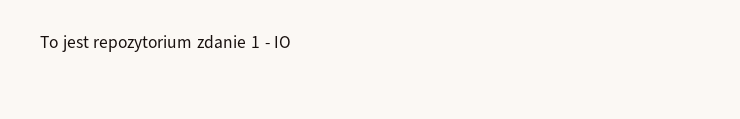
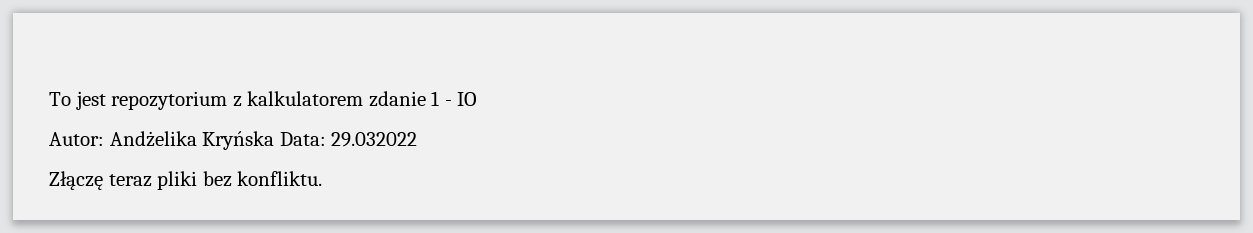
- To jest repozytorium zdanie 1 - IO
+ To jest repozytorium z kalkulatorem zdanie 1 - IO
+ Autor: Andżelika Kryńska Data: 29.032022
+ Złączę teraz pliki bez konfliktu.

